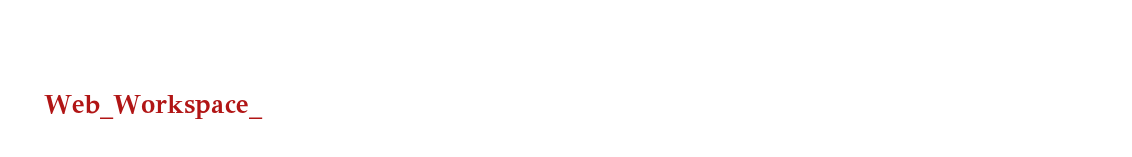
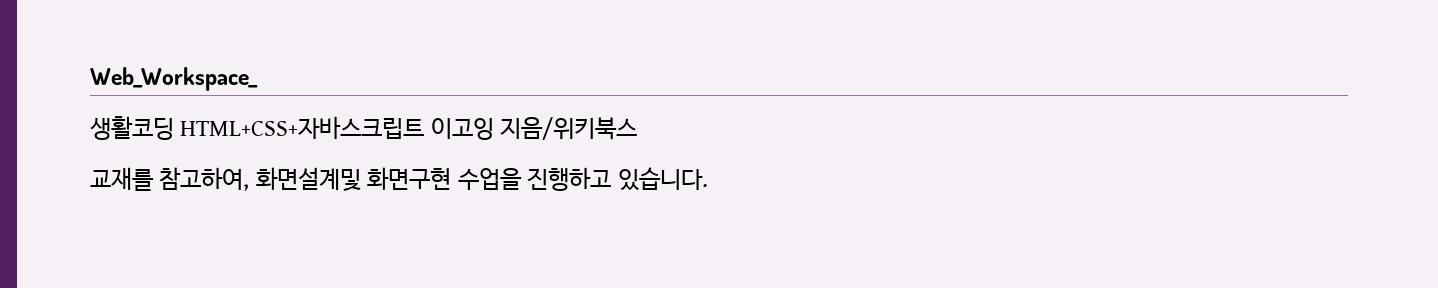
+ 생활코딩 HTML+CSS+자바스크립트 이고잉 지음/위키북스
+ 교재를 참고하여, 화면설계및 화면구현 수업을 진행하고 있습니다.

